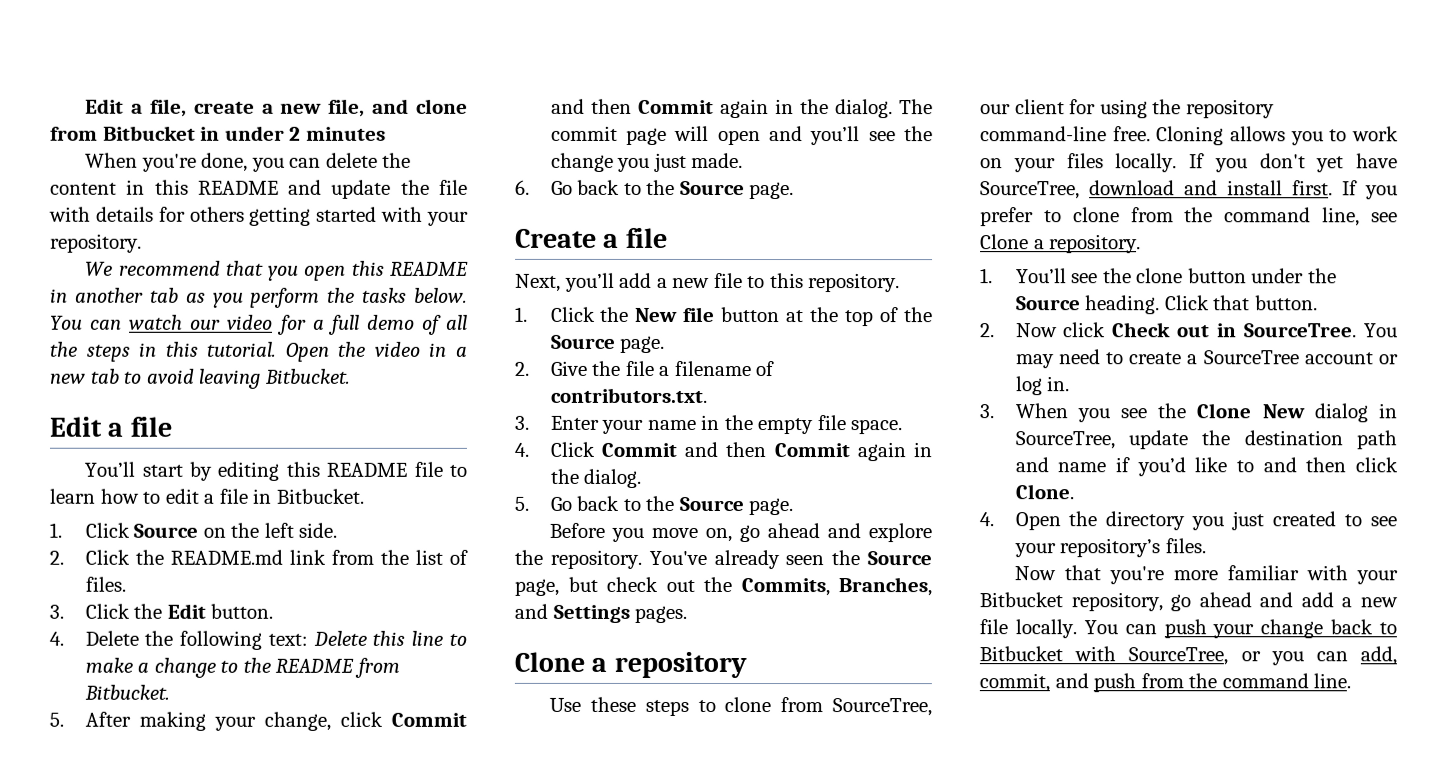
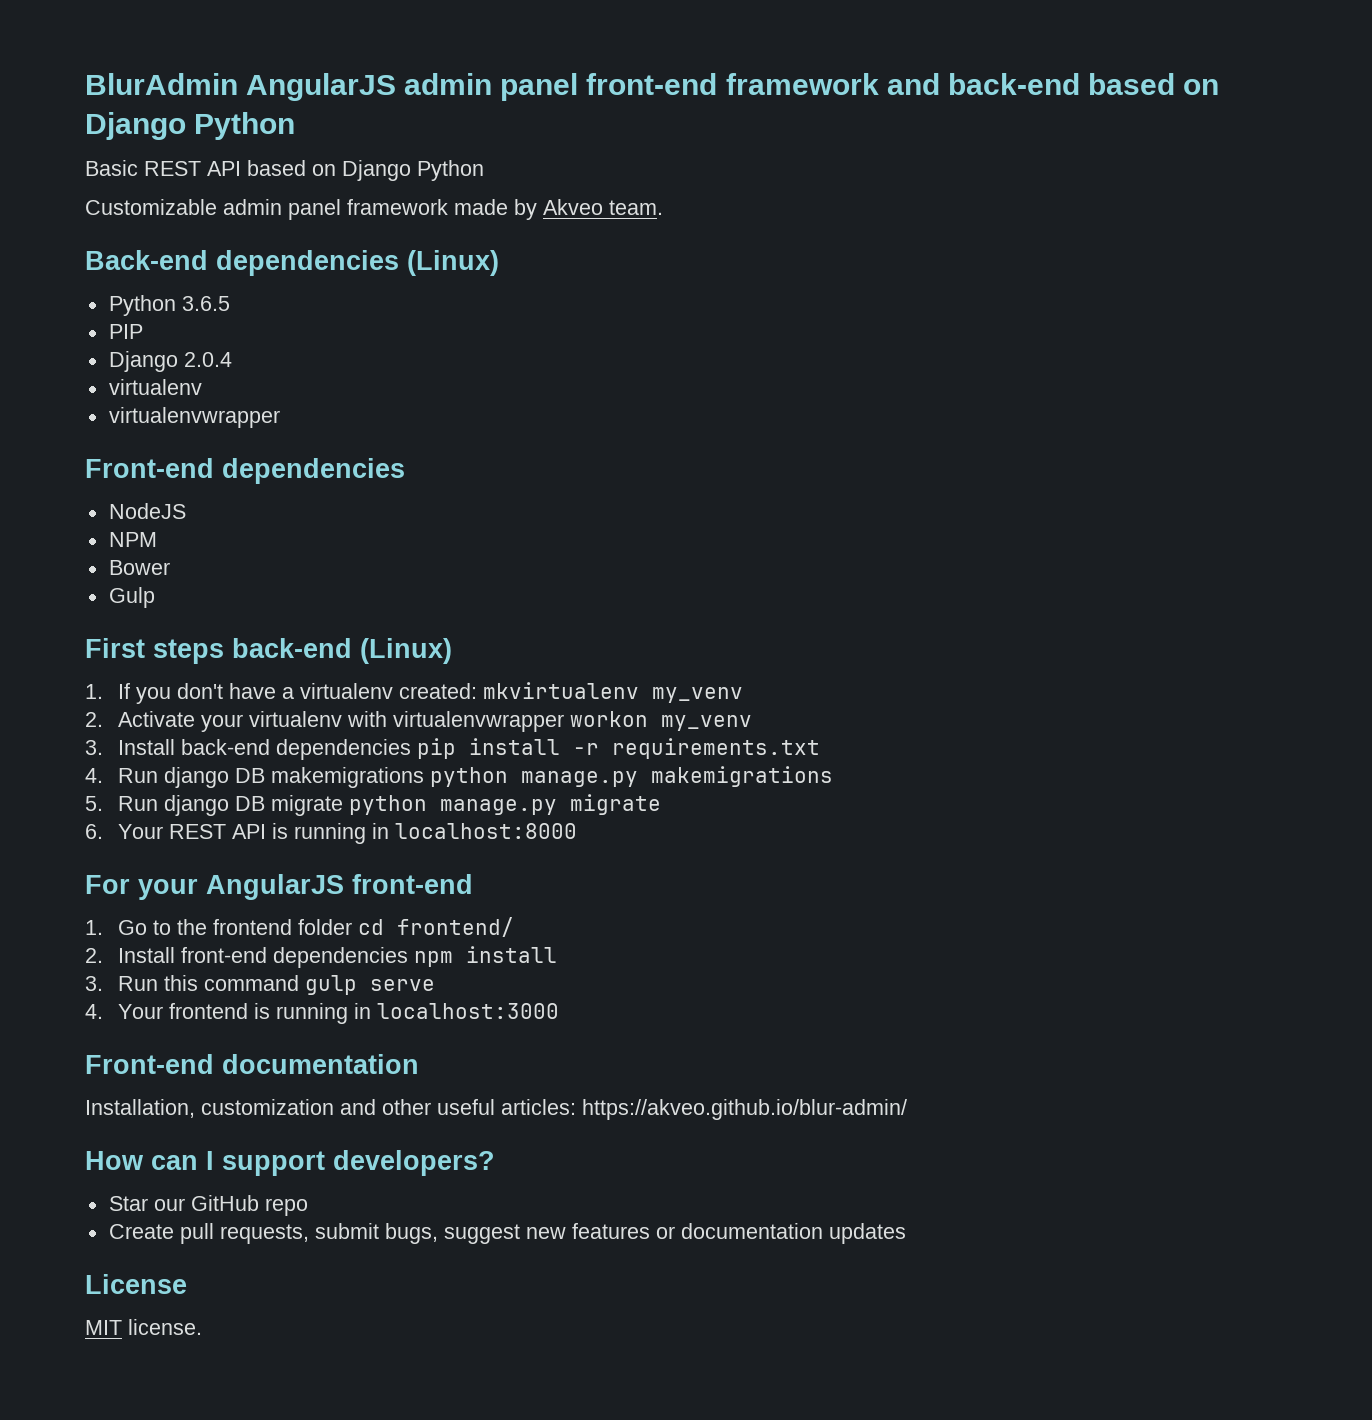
- Edit a file, create a new file, and clone from Bitbucket in under 2 minutes
- When you're done, you can delete the content in this README and update the file with details for others getting started with your repository.
- We recommend that you open this README in another tab as you perform the tasks below. You can watch our video for a full demo of all the steps in this tutorial. Open the video in a new tab to avoid leaving Bitbucket.
- Edit a file
- You’ll start by editing this README file to learn how to edit a file in Bitbucket.
- 1. Click Source on the left side.
- 2. Click the README.md link from the list of files.
- 3. Click the Edit button.
- 4. Delete the following text: Delete this line to make a change to the README from Bitbucket.
- 5. After making your change, click Commit and then Commit again in the dialog. The commit page will open and you’ll see the change you just made.
- 6. Go back to the Source page.
- Create a file
- Next, you’ll add a new file to this repository.
- 1. Click the New file button at the top of the Source page.
- 2. Give the file a filename of contributors.txt.
- 3. Enter your name in the empty file space.
- 4. Click Commit and then Commit again in the dialog.
- 5. Go back to the Source page.
- Before you move on, go ahead and explore the repository. You've already seen the Source page, but check out the Commits, Branches, and Settings pages.
- Clone a repository
- Use these steps to clone from SourceTree, our client for using the repository command-line free. Cloning allows you to work on your files locally. If you don't yet have SourceTree, download and install first. If you prefer to clone from the command line, see Clone a repository.
- 1. You’ll see the clone button under the Source heading. Click that button.
- 2. Now click Check out in SourceTree. You may need to create a SourceTree account or log in.
- 3. When you see the Clone New dialog in SourceTree, update the destination path and name if you’d like to and then click Clone.
- 4. Open the directory you just created to see your repository’s files.
- Now that you're more familiar with your Bitbucket repository, go ahead and add a new file locally. You can push your change back to Bitbucket with SourceTree, or you can add, commit, and push from the command line.
+ BlurAdmin AngularJS admin panel front-end framework and back-end based on Django Python
+ Basic REST API based on Django Python
+ Customizable admin panel framework made by Akveo team.
+ Back-end dependencies (Linux)
+ Python 3.6.5
+ PIP
+ Django 2.0.4
+ virtualenv
+ virtualenvwrapper
+ Front-end dependencies
+ NodeJS
+ NPM
+ Bower
+ Gulp
+ First steps back-end (Linux)
+ 1. If you don't have a virtualenv created: mkvirtualenv my_venv
+ 2. Activate your virtualenv with virtualenvwrapper workon my_venv
+ 3. Install back-end dependencies pip install -r requirements.txt
+ 4. Run django DB makemigrations python manage.py makemigrations
+ 5. Run django DB migrate python manage.py migrate
+ 6. Your REST API is running in localhost:8000
+ For your AngularJS front-end
+ 1. Go to the frontend folder cd frontend/
+ 2. Install front-end dependencies npm install
+ 3. Run this command gulp serve
+ 4. Your frontend is running in localhost:3000
+ Front-end documentation
+ Installation, customization and other useful articles: https://akveo.github.io/blur-admin/
+ How can I support developers?
+ Star our GitHub repo
+ Create pull requests, submit bugs, suggest new features or documentation updates
+ License
+ MIT license.

